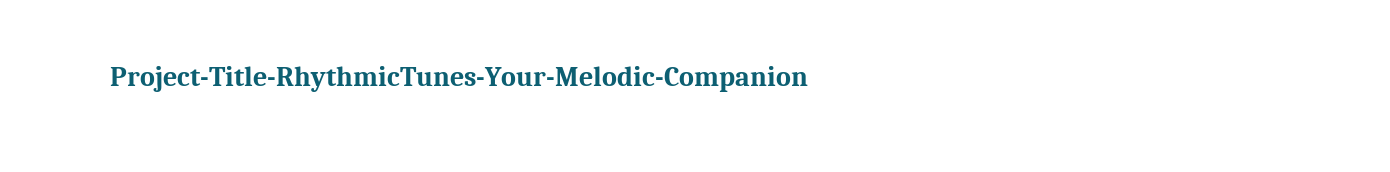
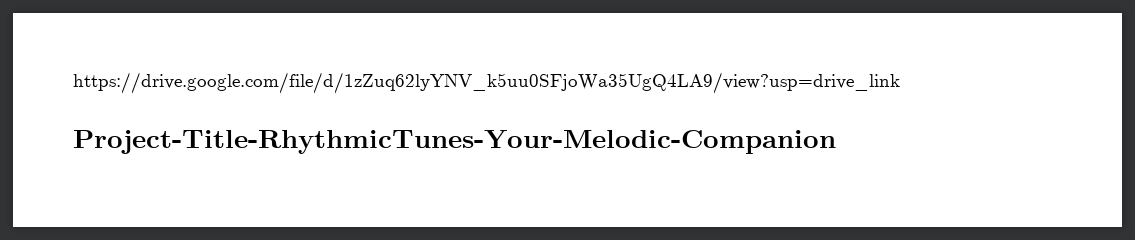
+ https://drive.google.com/file/d/1zZuq62lyYNV_k5uu0SFjoWa35UgQ4LA9/view?usp=drive_link

